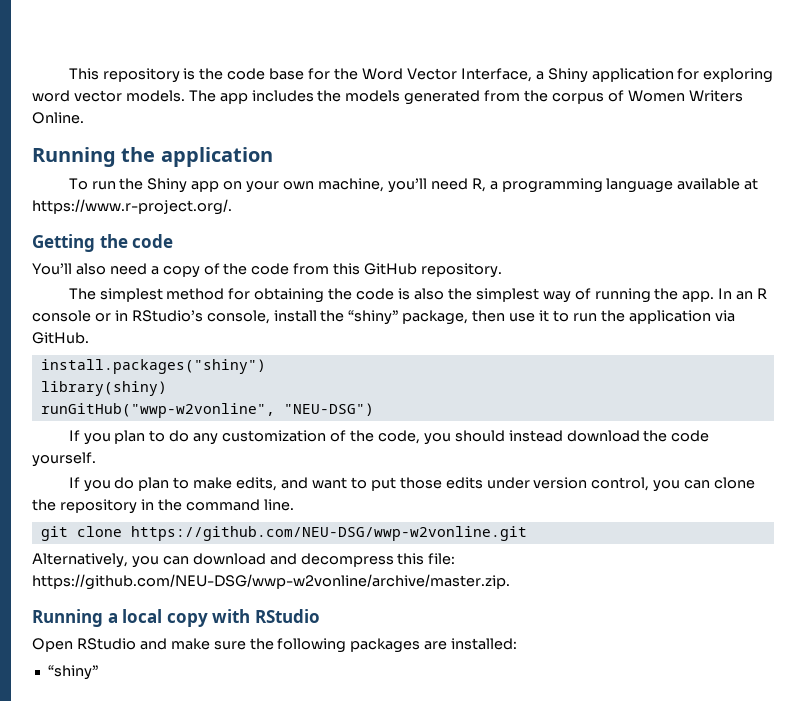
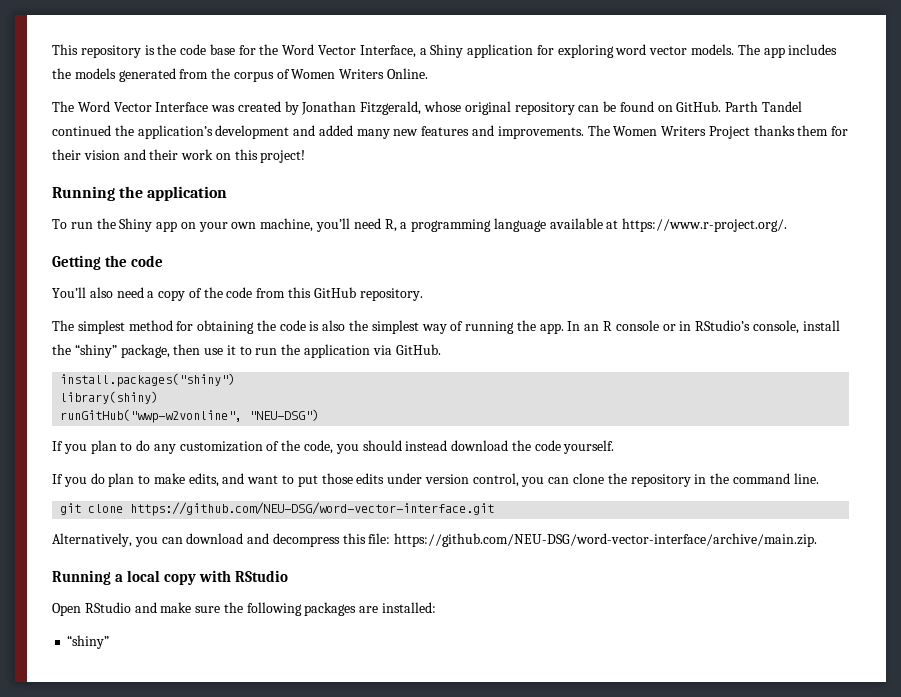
+ The Word Vector Interface was created by Jonathan Fitzgerald, whose original repository can be found on GitHub. Parth Tandel continued the application’s development and added many new features and improvements. The Women Writers Project thanks them for their vision and their work on this project!
- git clone https://github.com/NEU-DSG/wwp-w2vonline.git
+ git clone https://github.com/NEU-DSG/word-vector-interface.git
- Alternatively, you can download and decompress this file: https://github.com/NEU-DSG/wwp-w2vonline/archive/master.zip.
+ Alternatively, you can download and decompress this file: https://github.com/NEU-DSG/word-vector-interface/archive/main.zip.

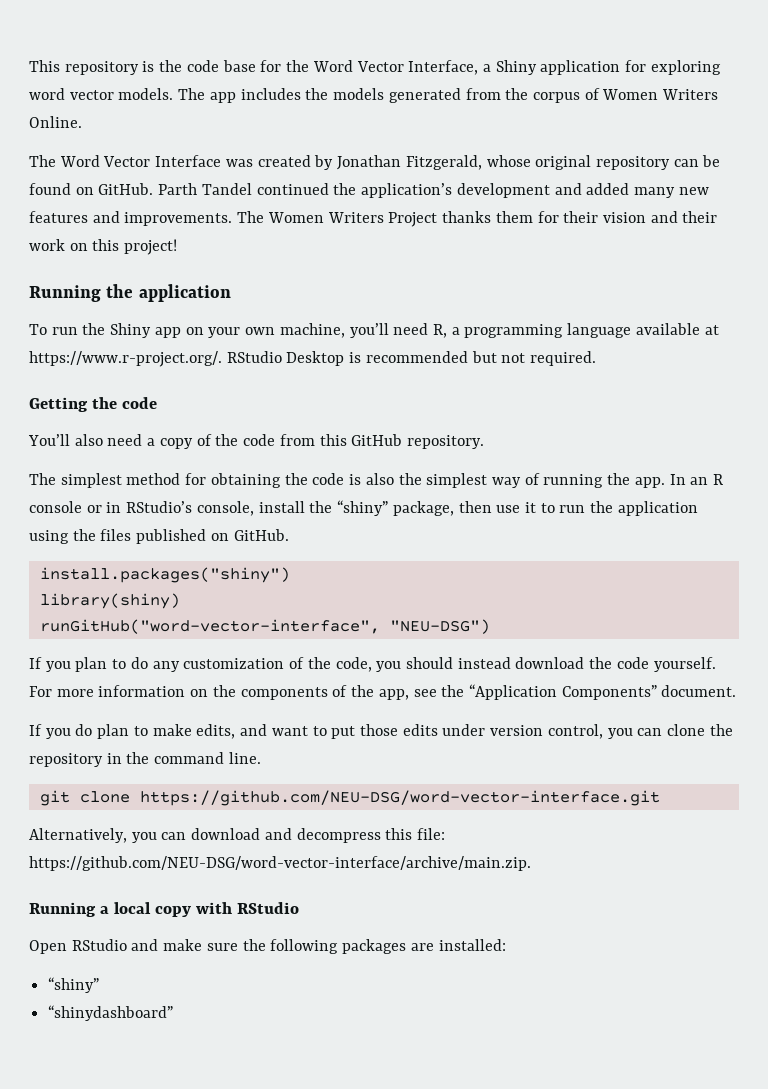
- To run the Shiny app on your own machine, you’ll need R, a programming language available at https://www.r-project.org/.
+ To run the Shiny app on your own machine, you’ll need R, a programming language available at https://www.r-project.org/. RStudio Desktop is recommended but not required.
- In an R console or in RStudio’s console, install the “shiny” package, then use it to run the application via GitHub.
+ In an R console or in RStudio’s console, install the “shiny” package, then use it to run the application using the files published on GitHub.
- runGitHub("wwp-w2vonline", "NEU-DSG")
+ runGitHub("word-vector-interface", "NEU-DSG")
+ For more information on the components of the app, see the “Application Components” document.
+ “shinydashboard”

